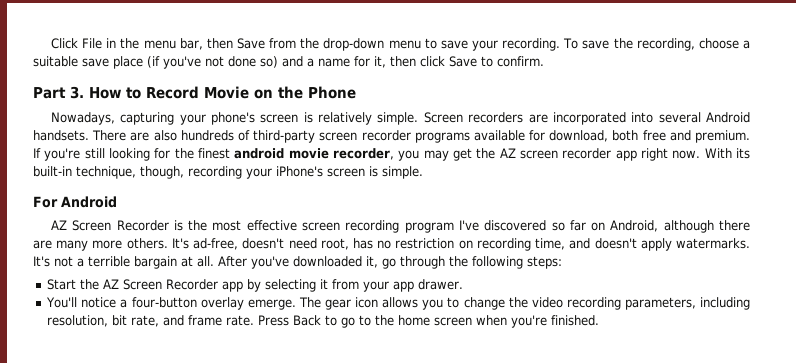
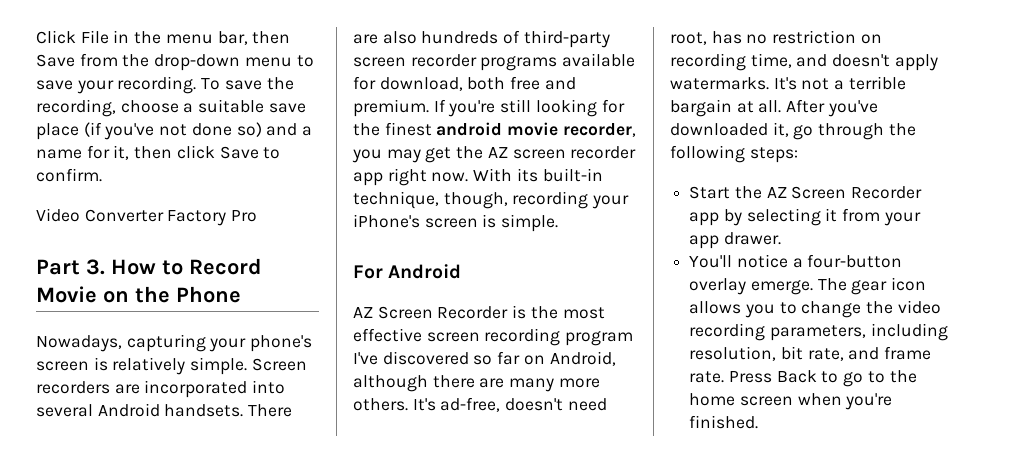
+ Video Converter Factory Pro

